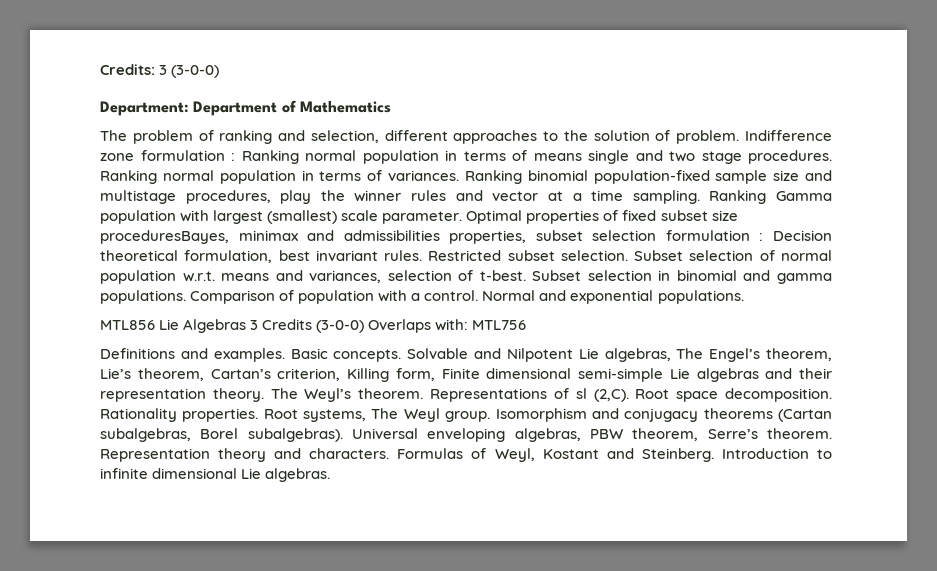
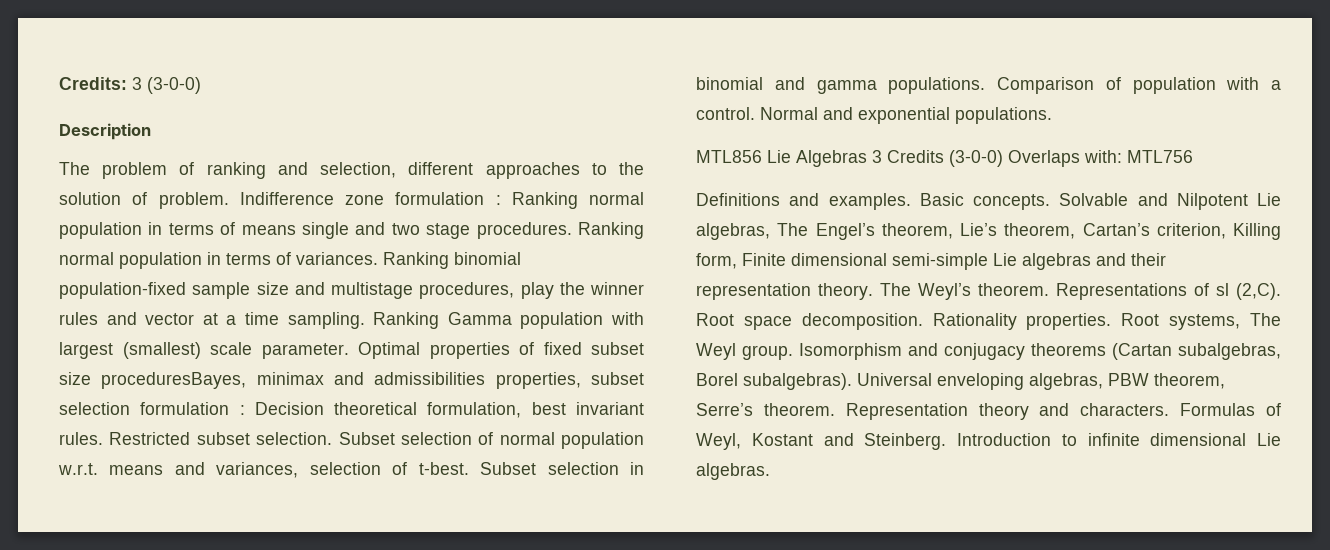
- Department: Department of Mathematics
+ Description

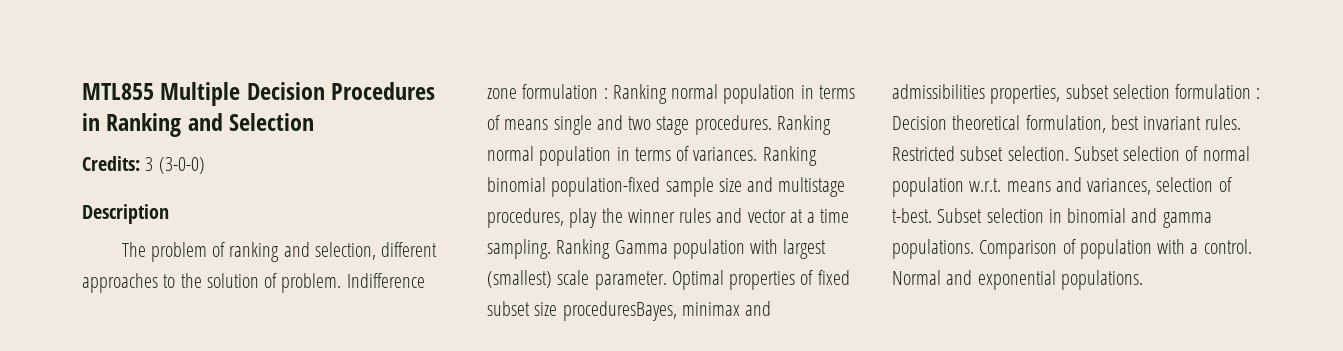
+ MTL855 Multiple Decision Procedures in Ranking and Selection
- MTL856 Lie Algebras 3 Credits (3-0-0) Overlaps with: MTL756
- Definitions and examples. Basic concepts. Solvable and Nilpotent Lie algebras, The Engel’s theorem, Lie’s theorem, Cartan’s criterion, Killing form, Finite dimensional semi-simple Lie algebras and their representation theory. The Weyl’s theorem. Representations of sl (2,C). Root space decomposition. Rationality properties. Root systems, The Weyl group. Isomorphism and conjugacy theorems (Cartan subalgebras, Borel subalgebras). Universal enveloping algebras, PBW theorem, Serre’s theorem. Representation theory and characters. Formulas of Weyl, Kostant and Steinberg. Introduction to infinite dimensional Lie algebras.

